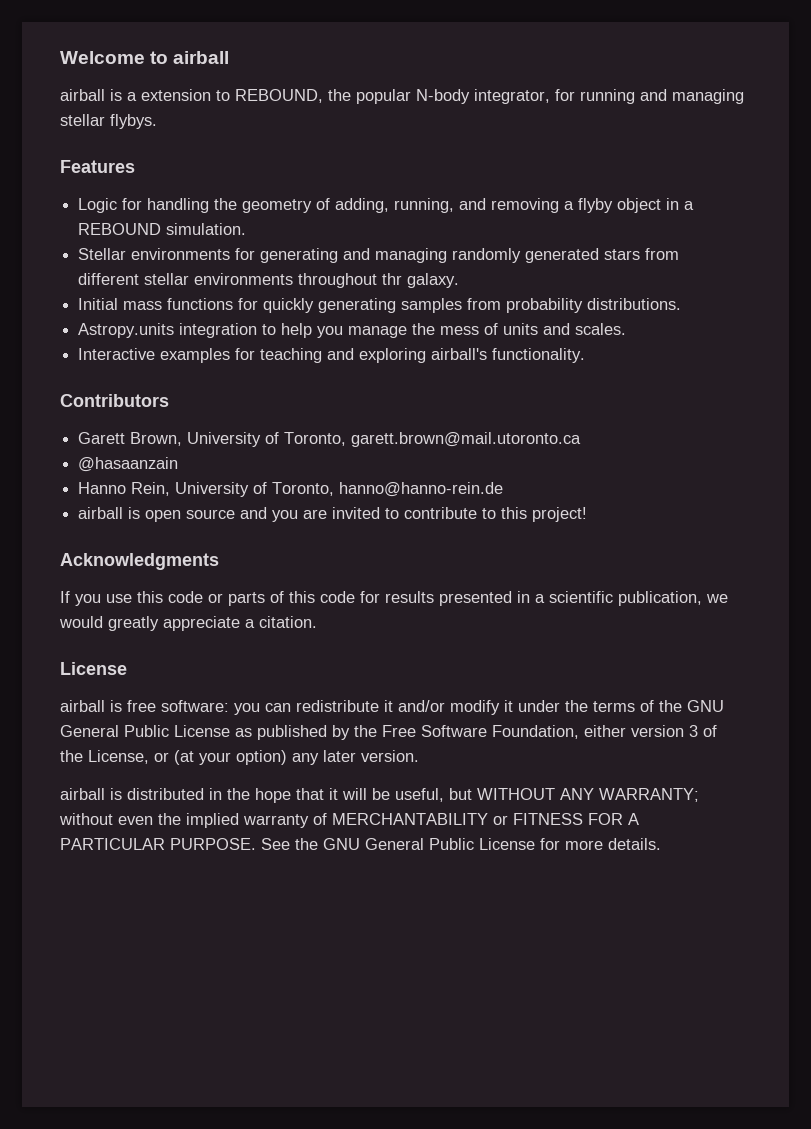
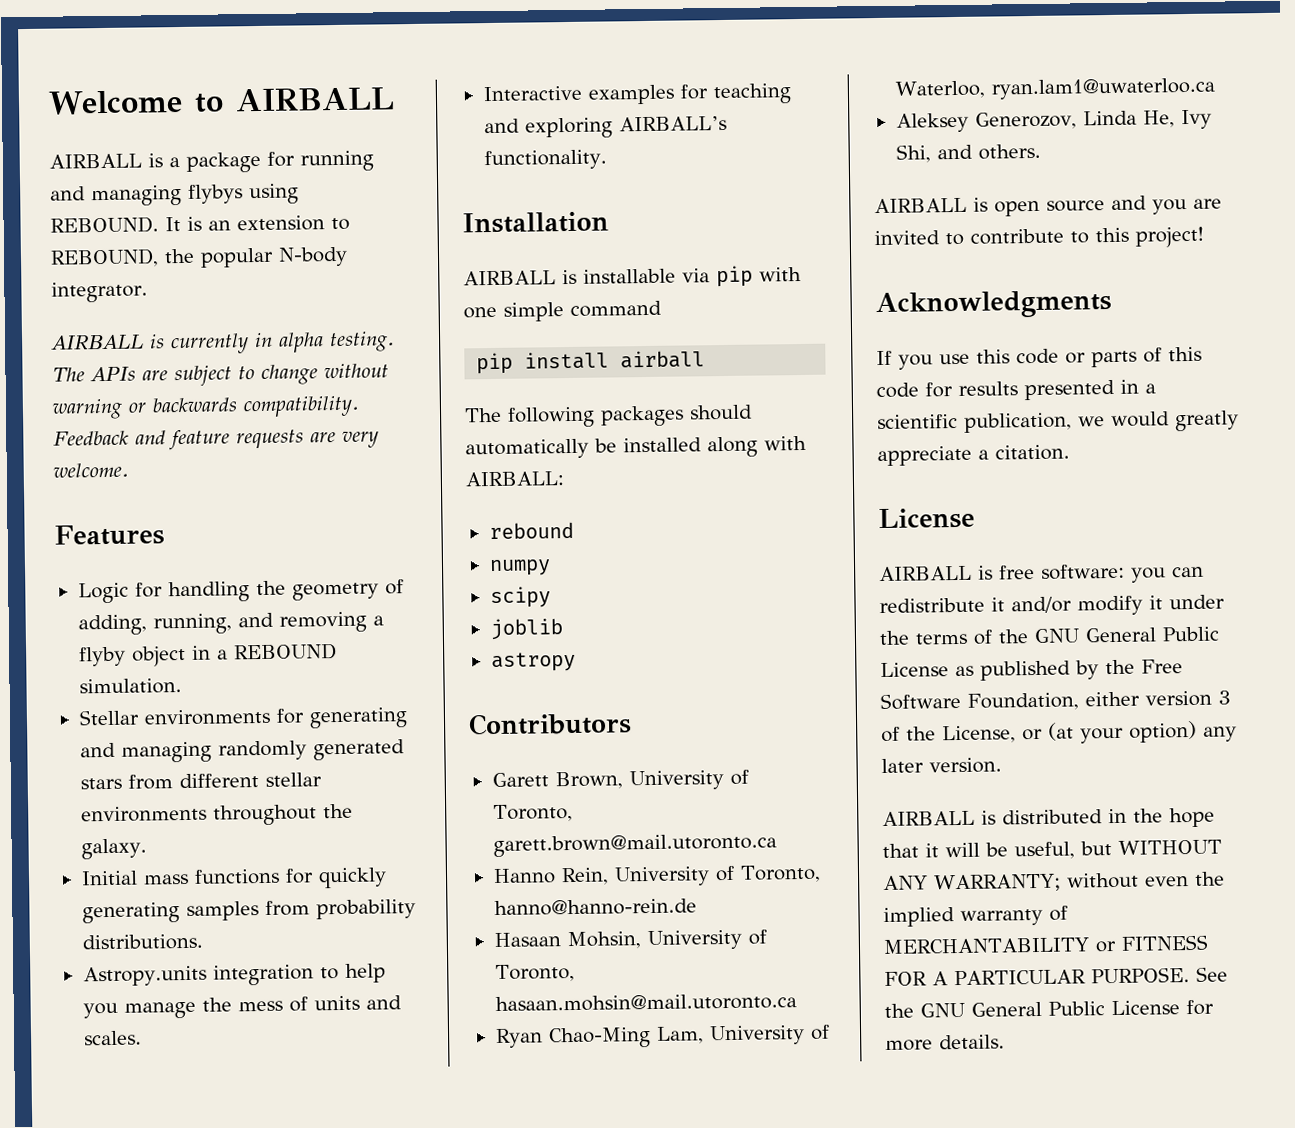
- Welcome to airball
- airball is a extension to REBOUND, the popular N-body integrator, for running and managing stellar flybys.
+ Welcome to AIRBALL
+ AIRBALL is a package for running and managing flybys using REBOUND. It is an extension to REBOUND, the popular N-body integrator.
+ AIRBALL is currently in alpha testing. The APIs are subject to change without warning or backwards compatibility. Feedback and feature requests are very welcome.
- Stellar environments for generating and managing randomly generated stars from different stellar environments throughout thr galaxy.
+ Stellar environments for generating and managing randomly generated stars from different stellar environments throughout the galaxy.
- Interactive examples for teaching and exploring airball's functionality.
+ Interactive examples for teaching and exploring AIRBALL’s functionality.
+ Installation
+ AIRBALL is installable via pip with one simple command
+ pip install airball
+ The following packages should automatically be installed along with AIRBALL:
+ rebound
+ numpy
+ scipy
+ joblib
+ astropy
- @hasaanzain
- airball is open source and you are invited to contribute to this project!
+ Hasaan Mohsin, University of Toronto, hasaan.mohsin@mail.utoronto.ca
+ Ryan Chao-Ming Lam, University of Waterloo, ryan.lam1@uwaterloo.ca
+ Aleksey Generozov, Linda He, Ivy Shi, and others.
+ AIRBALL is open source and you are invited to contribute to this project!
- airball is free software: you can redistribute it and/or modify it under the terms of the GNU General Public License as published by the Free Software Foundation, either version 3 of the License, or (at your option) any later version.
+ AIRBALL is free software: you can redistribute it and/or modify it under the terms of the GNU General Public License as published by the Free Software Foundation, either version 3 of the License, or (at your option) any later version.
- airball is distributed in the hope that it will be useful, but WITHOUT ANY WARRANTY; without even the implied warranty of MERCHANTABILITY or FITNESS FOR A PARTICULAR PURPOSE.
+ AIRBALL is distributed in the hope that it will be useful, but WITHOUT ANY WARRANTY; without even the implied warranty of MERCHANTABILITY or FITNESS FOR A PARTICULAR PURPOSE.

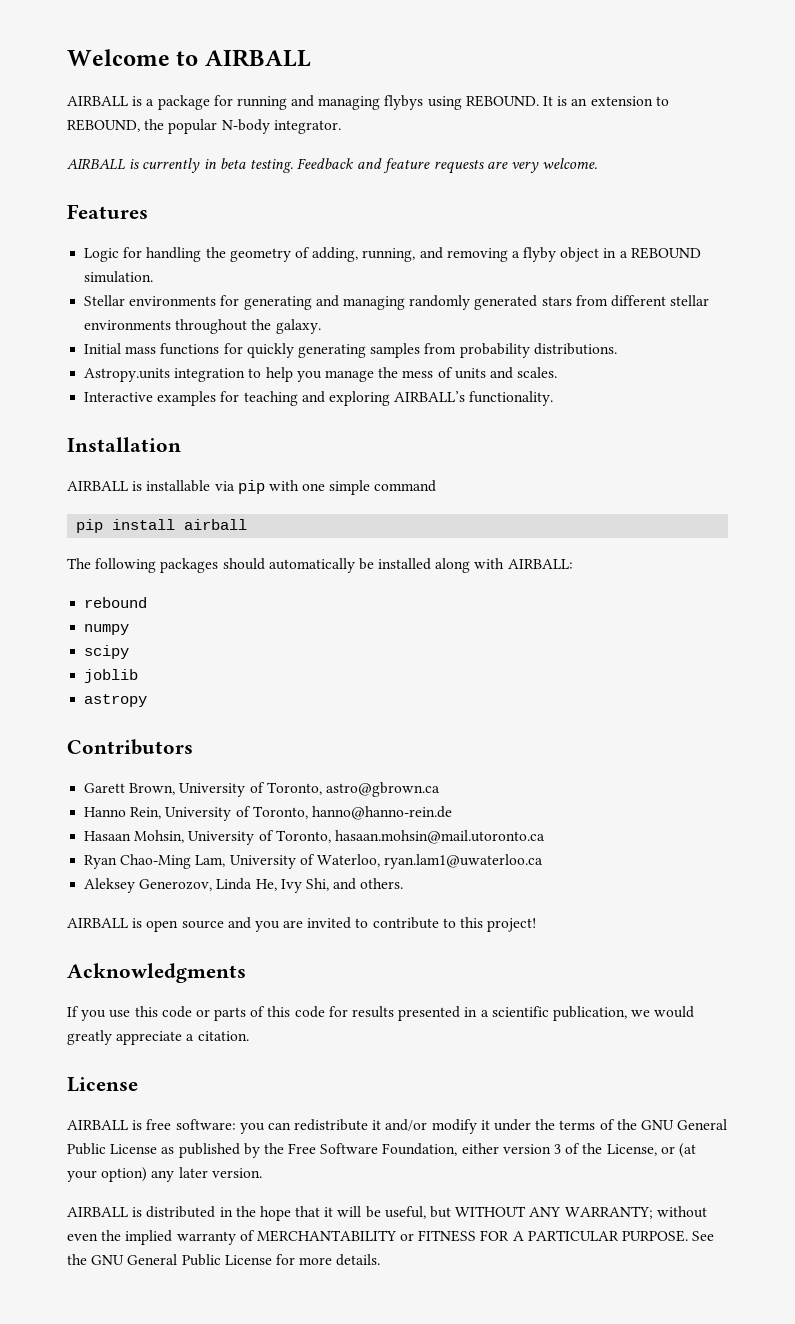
- AIRBALL is currently in alpha testing. The APIs are subject to change without warning or backwards compatibility.
+ AIRBALL is currently in beta testing.
- Garett Brown, University of Toronto, garett.brown@mail.utoronto.ca
+ Garett Brown, University of Toronto, astro@gbrown.ca

